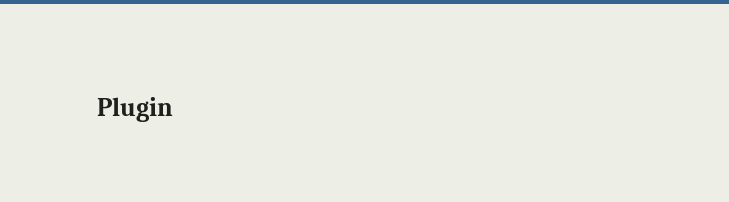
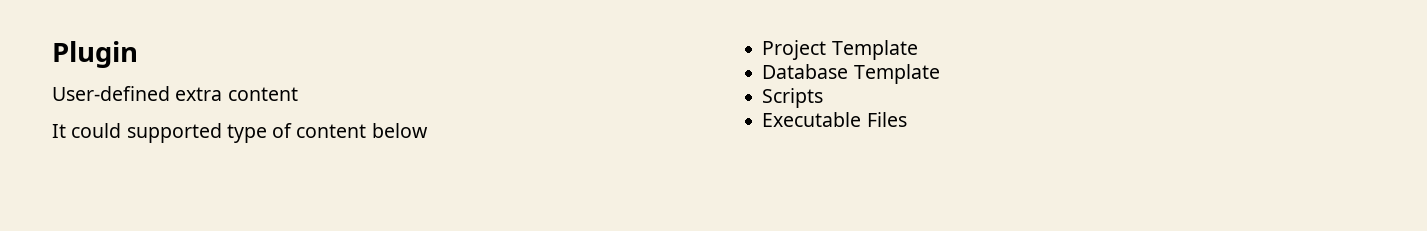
+ User-defined extra content
+ It could supported type of content below
+ Project Template
+ Database Template
+ Scripts
+ Executable Files

